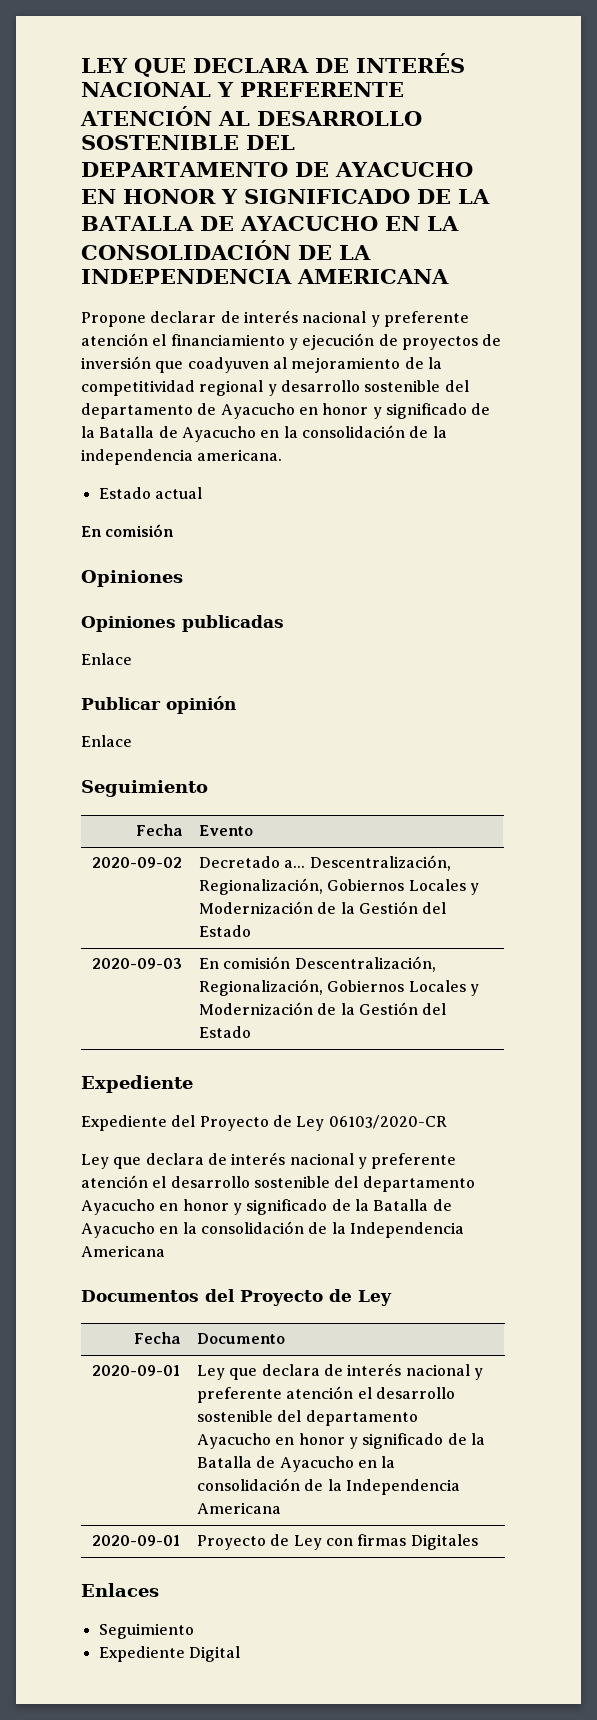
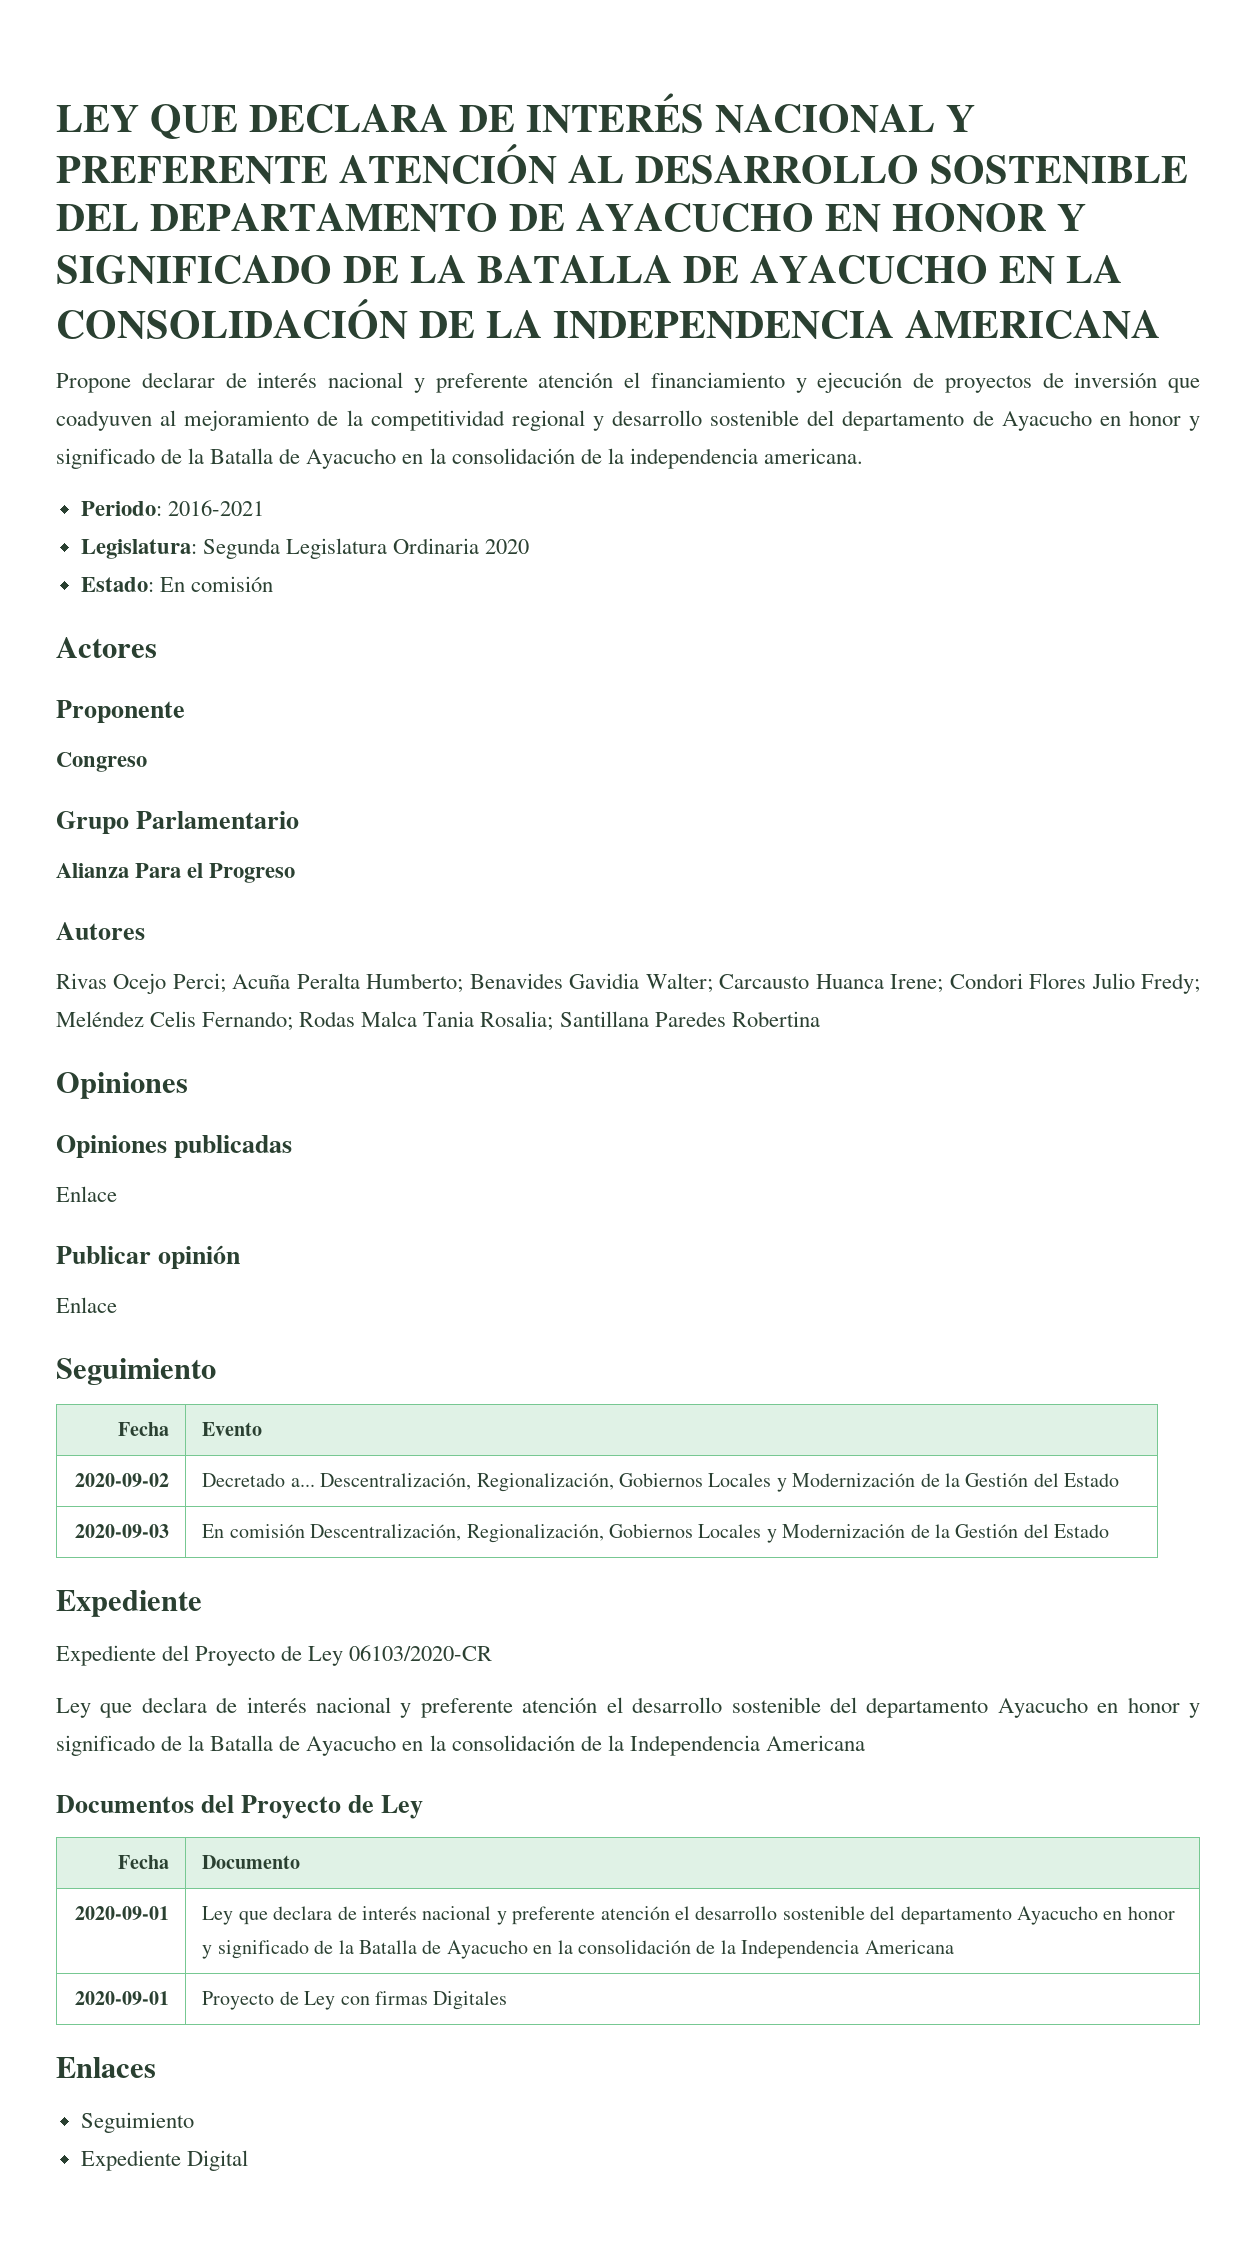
- Estado actual
- En comisión
+ Periodo: 2016-2021
+ Legislatura: Segunda Legislatura Ordinaria 2020
+ Estado: En comisión
+ Actores
+ Proponente
+ Congreso
+ Grupo Parlamentario
+ Alianza Para el Progreso
+ Autores
+ Rivas Ocejo Perci; Acuña Peralta Humberto; Benavides Gavidia Walter; Carcausto Huanca Irene; Condori Flores Julio Fredy; Meléndez Celis Fernando; Rodas Malca Tania Rosalia; Santillana Paredes Robertina

